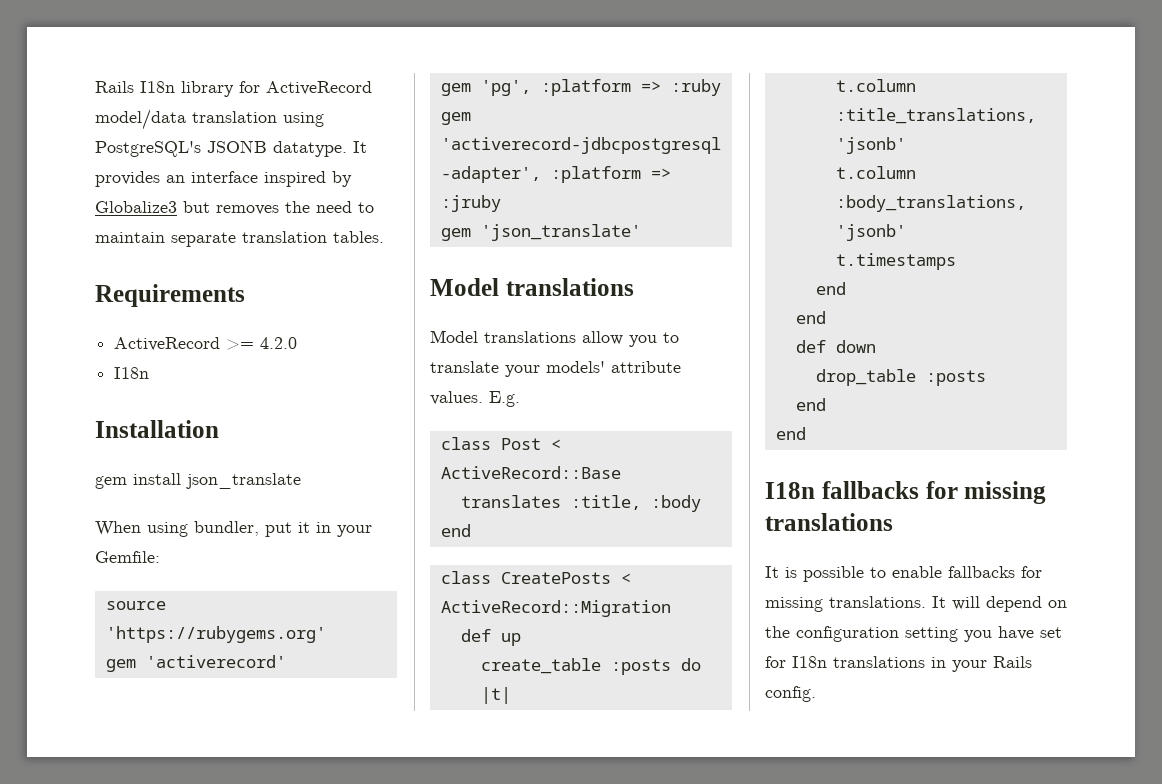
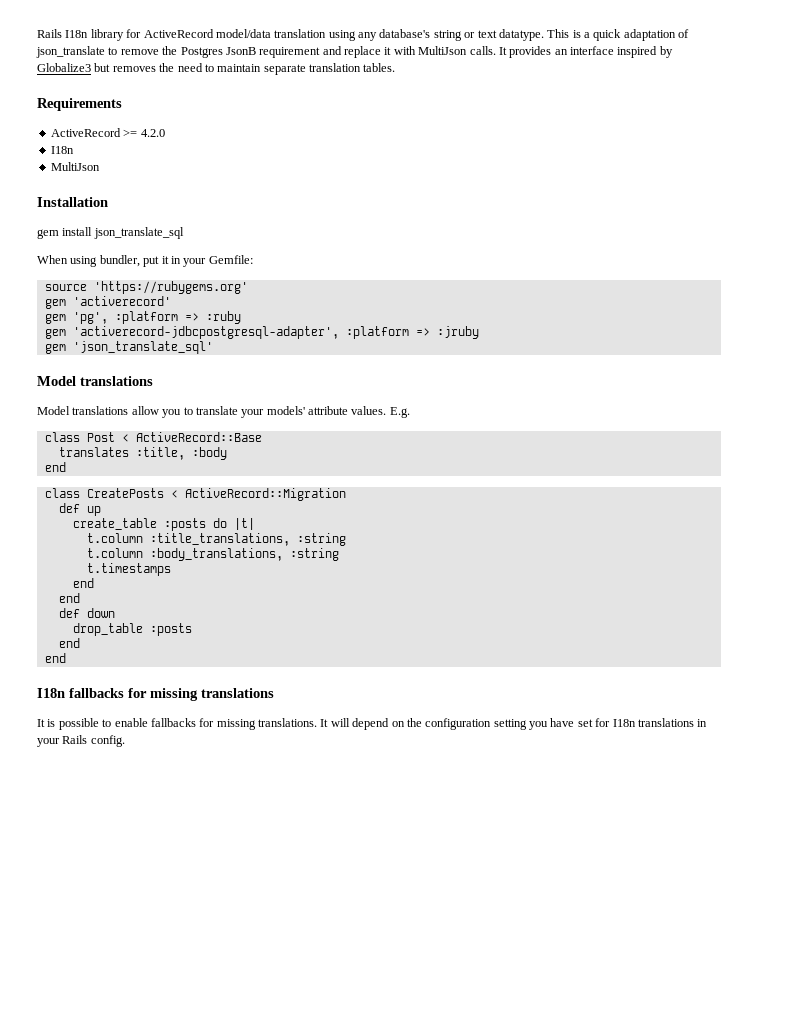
- Rails I18n library for ActiveRecord model/data translation using PostgreSQL's JSONB datatype.
+ Rails I18n library for ActiveRecord model/data translation using any database's string or text datatype. This is a quick adaptation of json_translate to remove the Postgres JsonB requirement and replace it with MultiJson calls.
  ActiveRecord >= 4.2.0
  I18n
+ MultiJson
- gem install json_translate
+ gem install json_translate_sql
- gem 'json_translate'
+ gem 'json_translate_sql'
- t.column :title_translations, 'jsonb'
+ t.column :title_translations, :string
- t.column :body_translations, 'jsonb'
+ t.column :body_translations, :string

